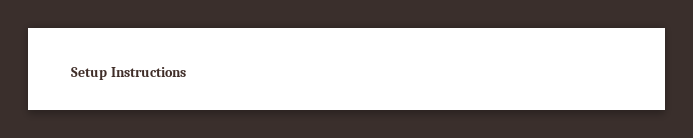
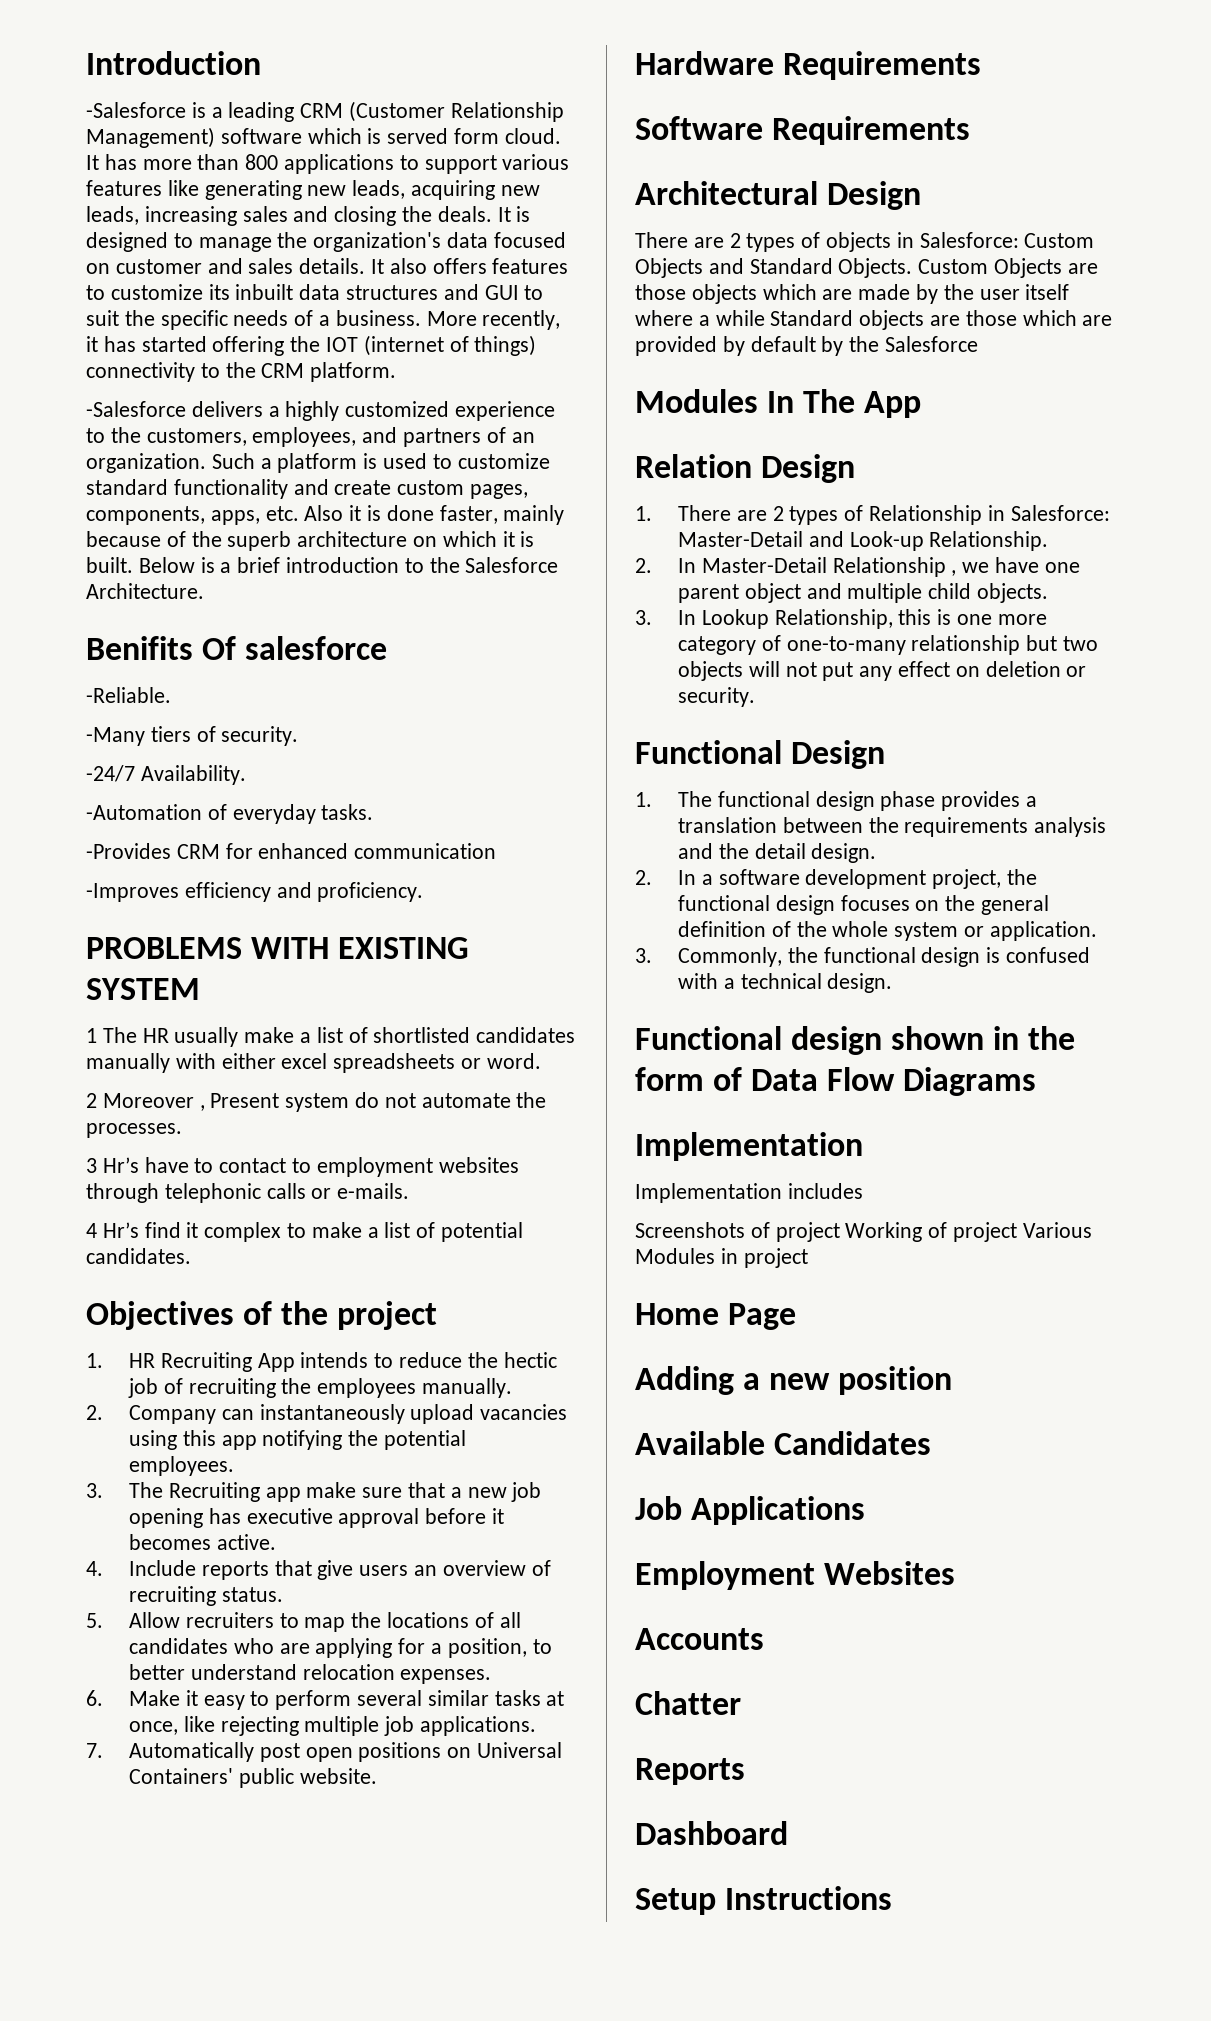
+ Introduction
+ -Salesforce is a leading CRM (Customer Relationship Management) software which is served form cloud. It has more than 800 applications to support various features like generating new leads, acquiring new leads, increasing sales and closing the deals. It is designed to manage the organization's data focused on customer and sales details. It also offers features to customize its inbuilt data structures and GUI to suit the specific needs of a business. More recently, it has started offering the IOT (internet of things) connectivity to the CRM platform.
+ -Salesforce delivers a highly customized experience to the customers, employees, and partners of an organization. Such a platform is used to customize standard functionality and create custom pages, components, apps, etc. Also it is done faster, mainly because of the superb architecture on which it is built. Below is a brief introduction to the Salesforce Architecture.
+ Benifits Of salesforce
+ -Reliable.
+ -Many tiers of security.
+ -24/7 Availability.
+ -Automation of everyday tasks.
+ -Provides CRM for enhanced communication
+ -Improves efficiency and proficiency.
+ PROBLEMS WITH EXISTING SYSTEM
+ 1 The HR usually make a list of shortlisted candidates manually with either excel spreadsheets or word.
+ 2 Moreover , Present system do not automate the processes.
+ 3 Hr’s have to contact to employment websites through telephonic calls or e-mails.
+ 4 Hr’s find it complex to make a list of potential candidates.
+ Objectives of the project
+ 1. HR Recruiting App intends to reduce the hectic job of recruiting the employees manually.
+ 2. Company can instantaneously upload vacancies using this app notifying the potential employees.
+ 3. The Recruiting app make sure that a new job opening has executive approval before it becomes active.
+ 4. Include reports that give users an overview of recruiting status.
+ 5. Allow recruiters to map the locations of all candidates who are applying for a position, to better understand relocation expenses.
+ 6. Make it easy to perform several similar tasks at once, like rejecting multiple job applications.
+ 7. Automatically post open positions on Universal Containers' public website.
+ Hardware Requirements
+ Software Requirements
+ Architectural Design
+ There are 2 types of objects in Salesforce: Custom Objects and Standard Objects. Custom Objects are those objects which are made by the user itself where a while Standard objects are those which are provided by default by the Salesforce
+ Modules In The App
+ Relation Design
+ 1. There are 2 types of Relationship in Salesforce: Master-Detail and Look-up Relationship.
+ 2. In Master-Detail Relationship , we have one parent object and multiple child objects.
+ 3. In Lookup Relationship, this is one more category of one-to-many relationship but two objects will not put any effect on deletion or security.
+ Functional Design
+ 1. The functional design phase provides a translation between the requirements analysis and the detail design.
+ 2. In a software development project, the functional design focuses on the general definition of the whole system or application.
+ 3. Commonly, the functional design is confused with a technical design.
+ Functional design shown in the form of Data Flow Diagrams
+ Implementation
+ Implementation includes
+ Screenshots of project Working of project Various Modules in project
+ Home Page
+ Adding a new position
+ Available Candidates
+ Job Applications
+ Employment Websites
+ Accounts
+ Chatter
+ Reports
+ Dashboard

